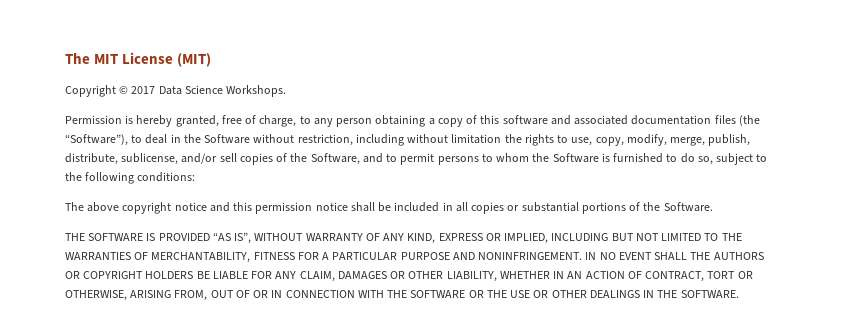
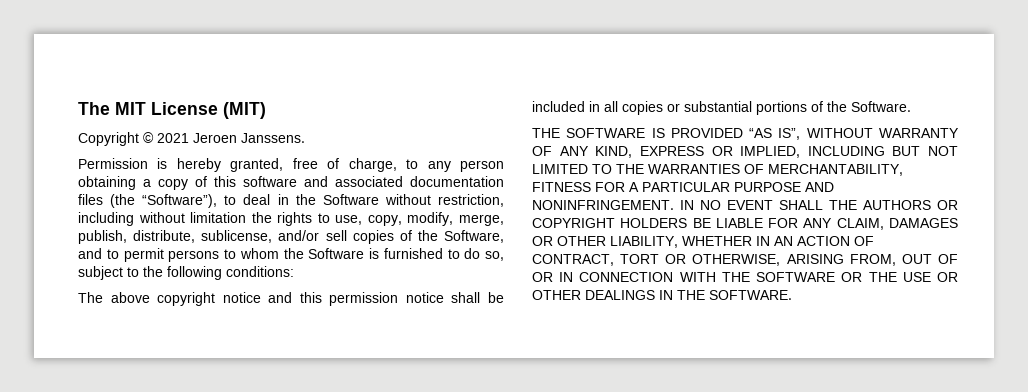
- Copyright © 2017 Data Science Workshops.
+ Copyright © 2021 Jeroen Janssens.

